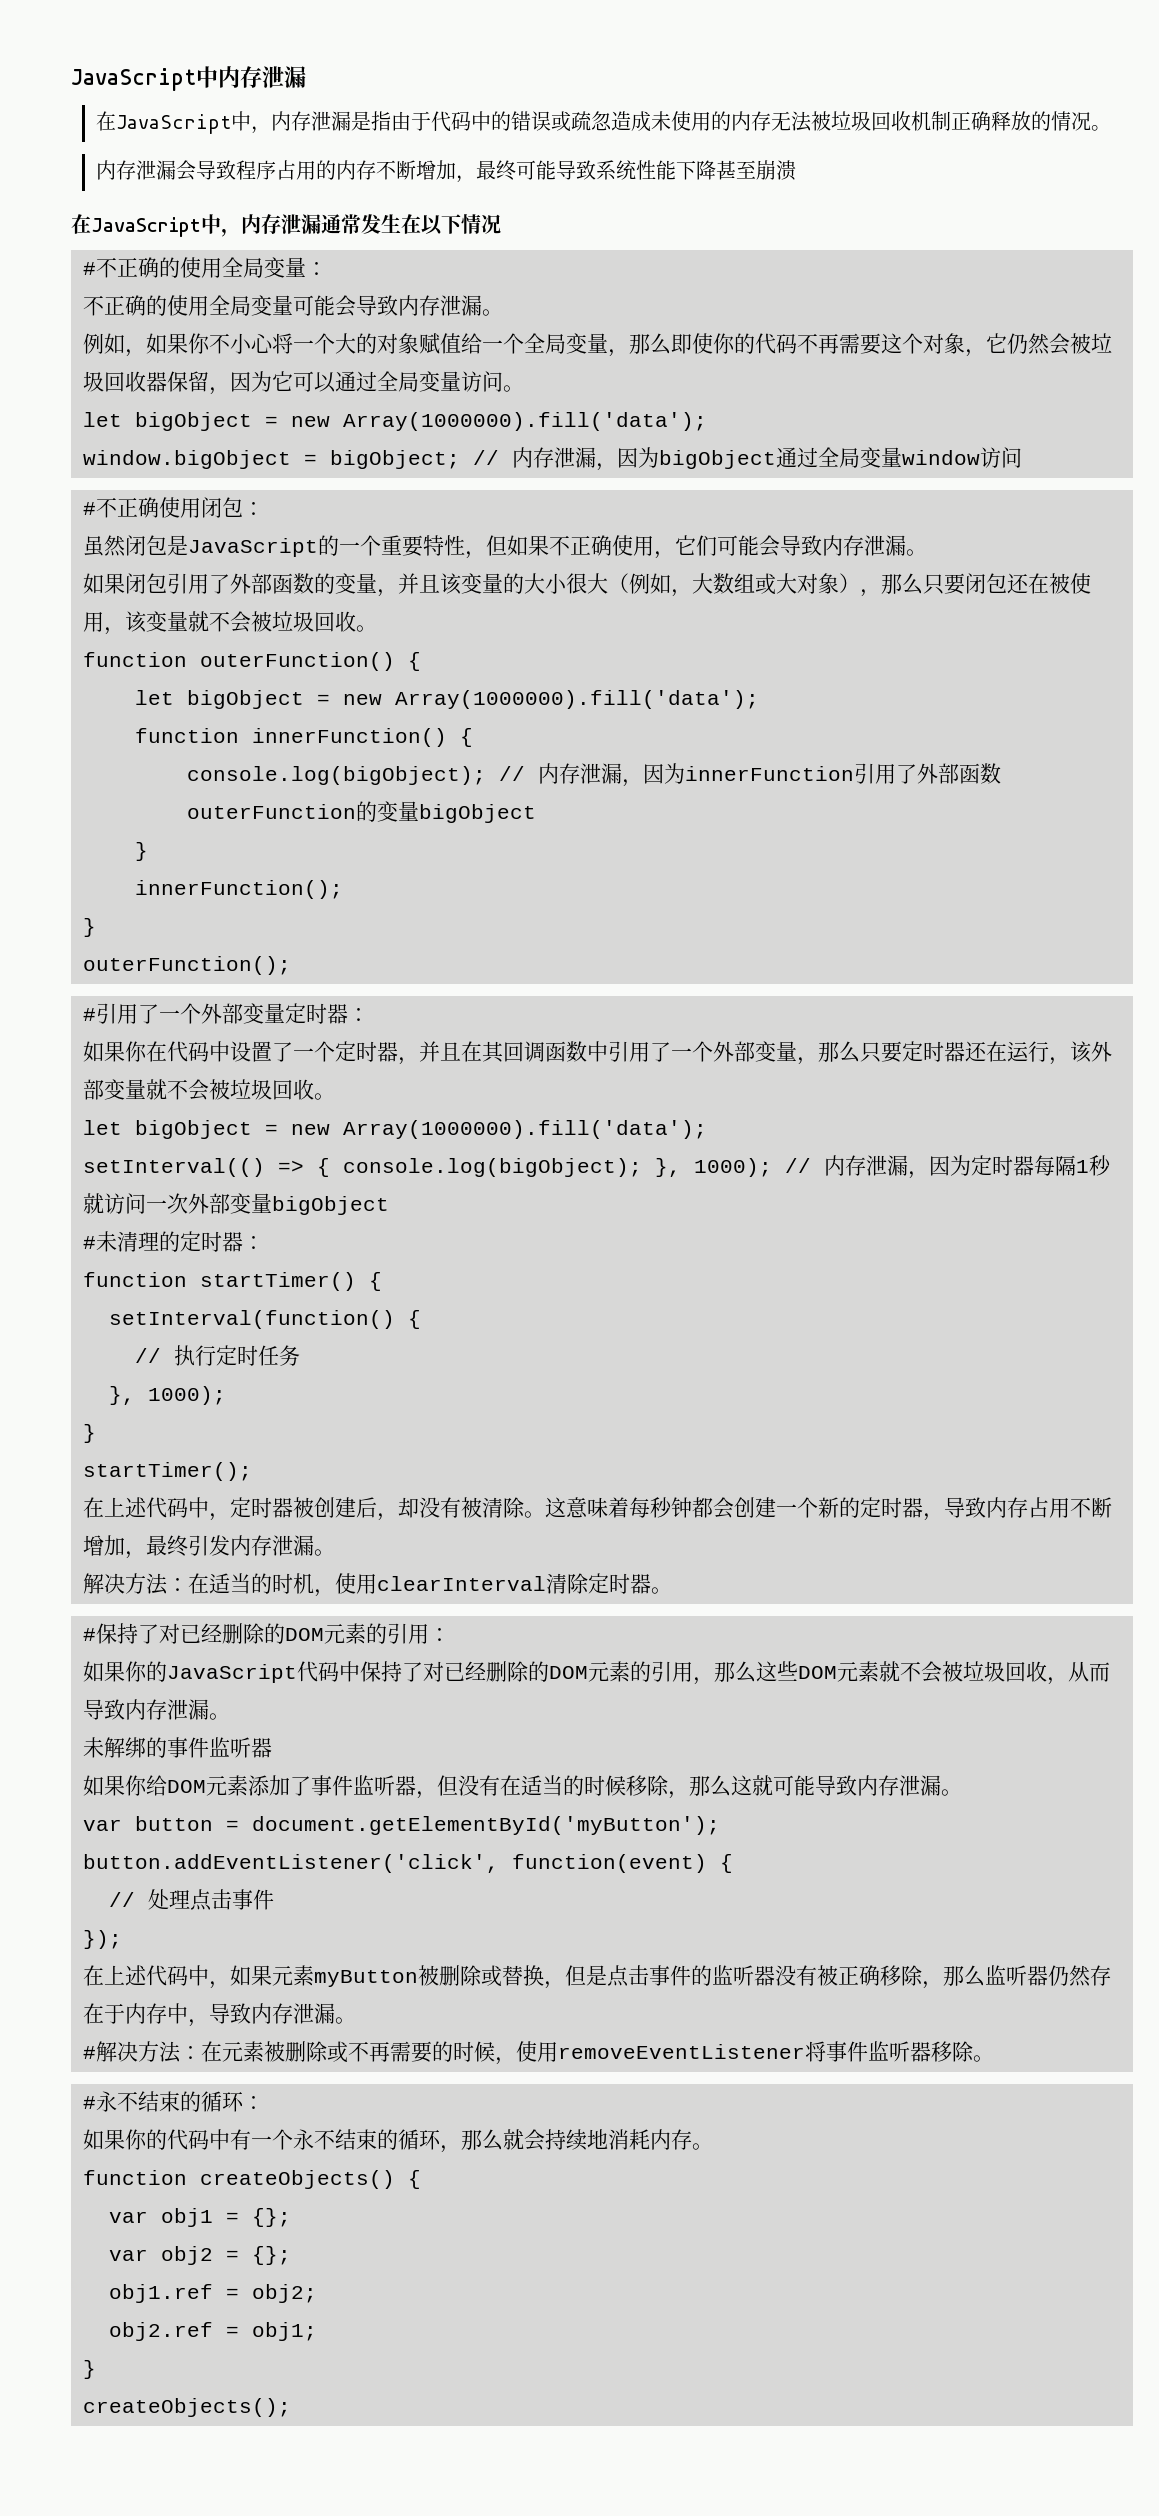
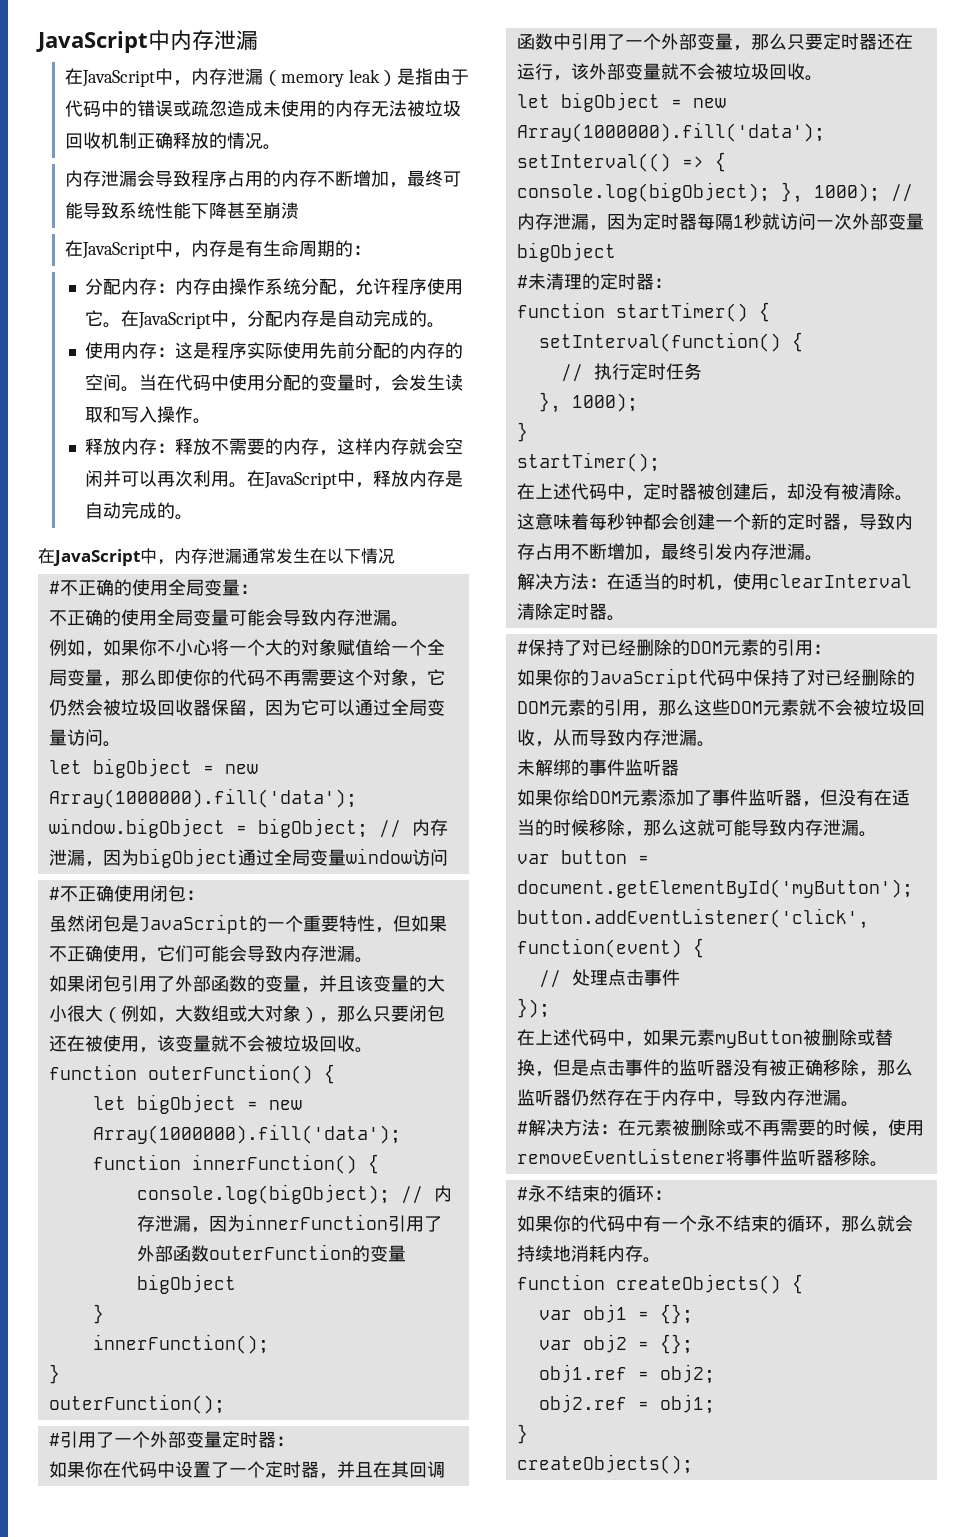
- 在JavaScript中，内存泄漏是指由于代码中的错误或疏忽造成未使用的内存无法被垃圾回收机制正确释放的情况。
+ 在JavaScript中，内存泄漏（memory leak）是指由于代码中的错误或疏忽造成未使用的内存无法被垃圾回收机制正确释放的情况。
+ 在JavaScript中，内存是有生命周期的：
+ 分配内存：内存由操作系统分配，允许程序使用它。在JavaScript中，分配内存是自动完成的。
+ 使用内存：这是程序实际使用先前分配的内存的空间。当在代码中使用分配的变量时，会发生读取和写入操作。
+ 释放内存：释放不需要的内存，这样内存就会空闲并可以再次利用。在JavaScript中，释放内存是自动完成的。

